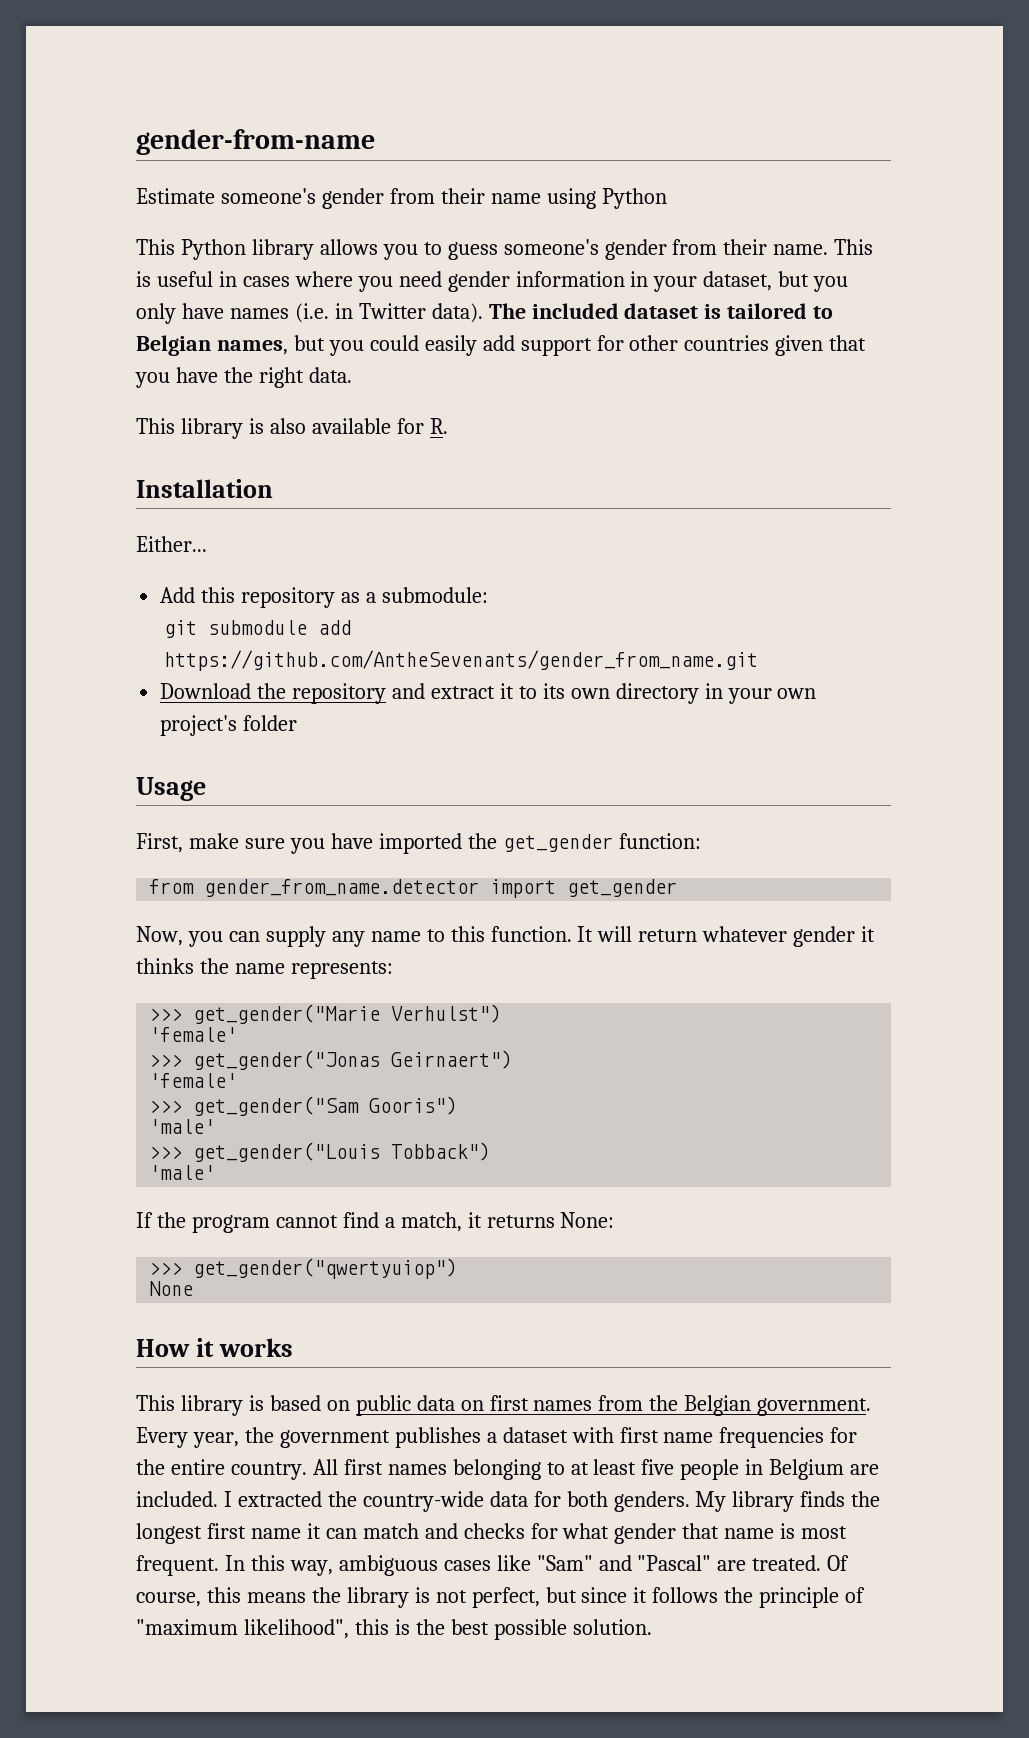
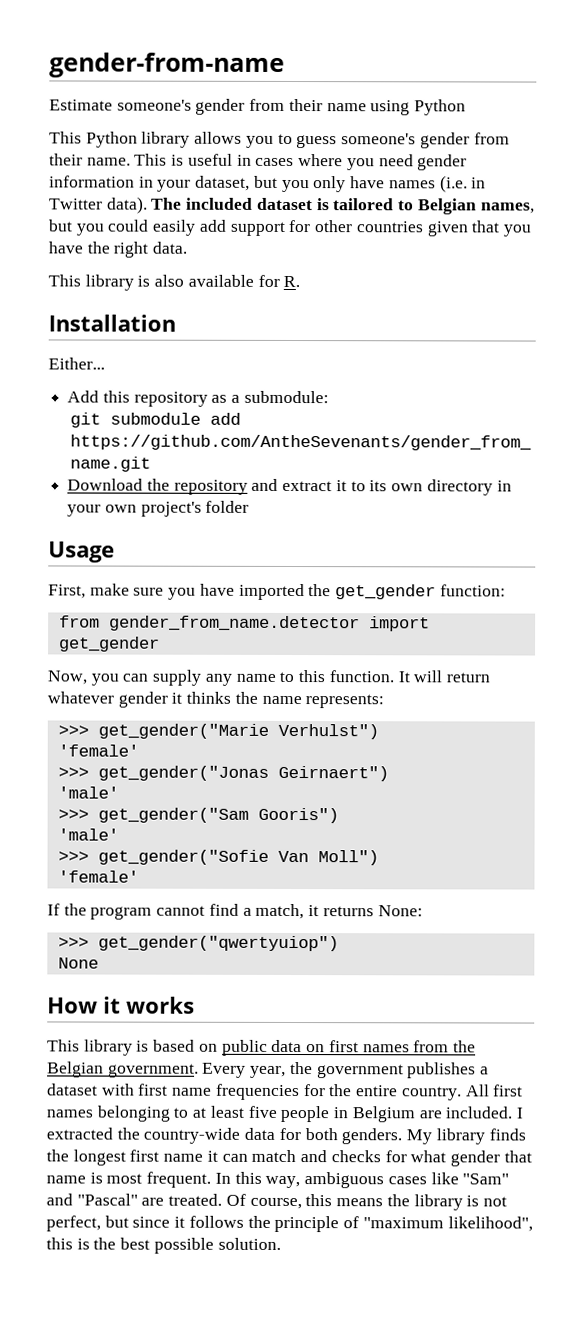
  >>> get_gender("Jonas Geirnaert")
- 'female'
+ 'male'
- >>> get_gender("Louis Tobback")
- 'male'
+ >>> get_gender("Sofie Van Moll")
+ 'female'

